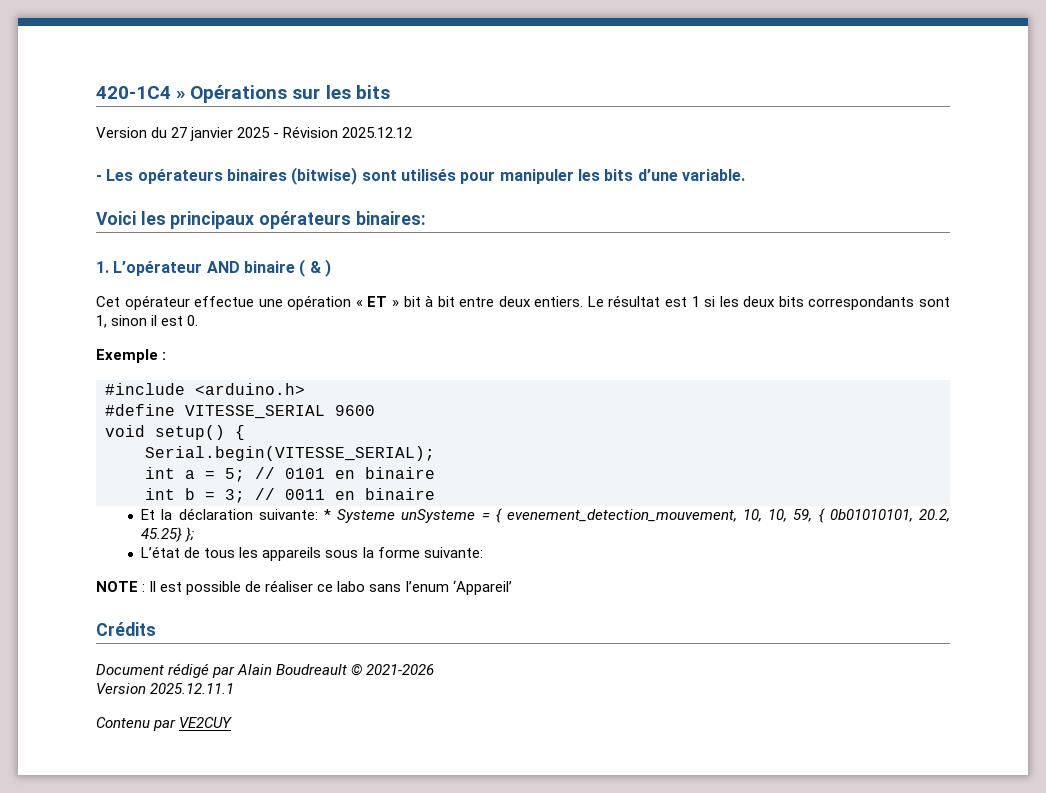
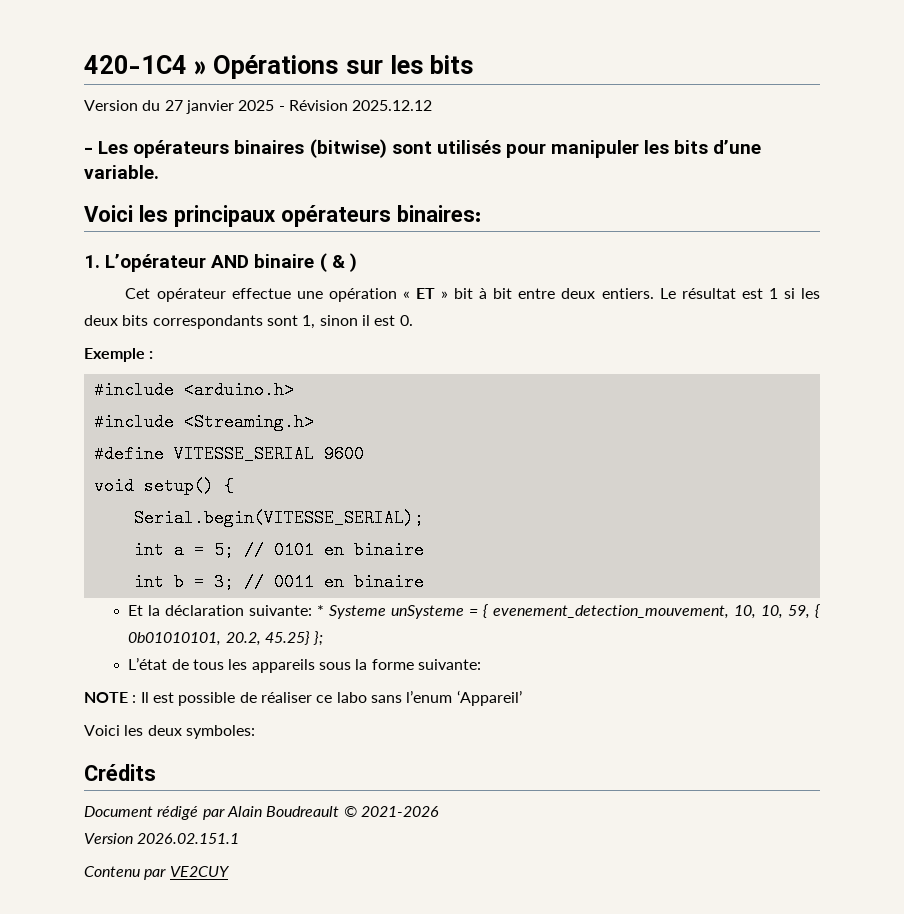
+ #include <Streaming.h>
+ Voici les deux symboles:
- Version 2025.12.11.1
+ Version 2026.02.151.1

